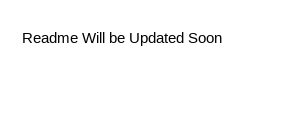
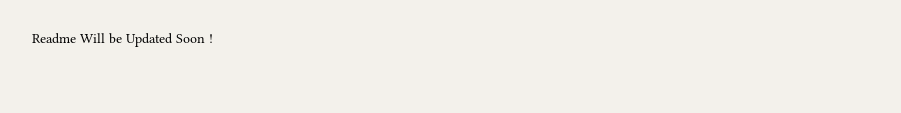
- Readme Will be Updated Soon
+ Readme Will be Updated Soon !

